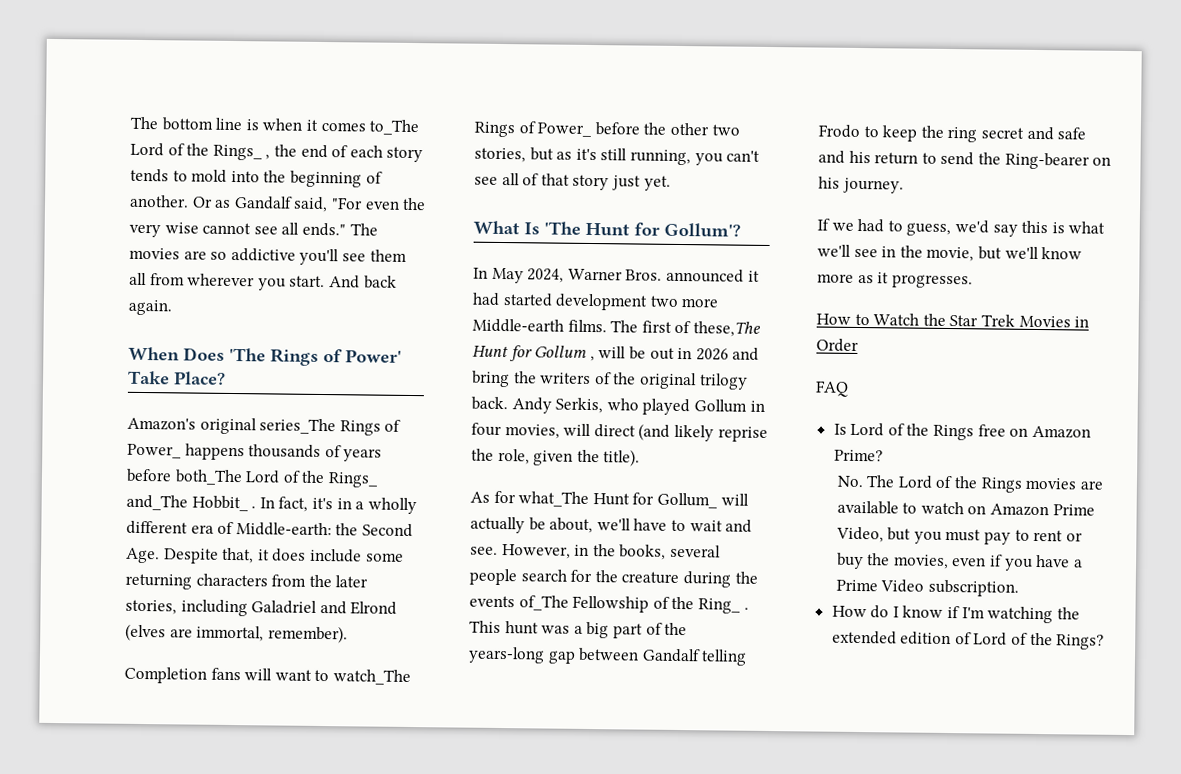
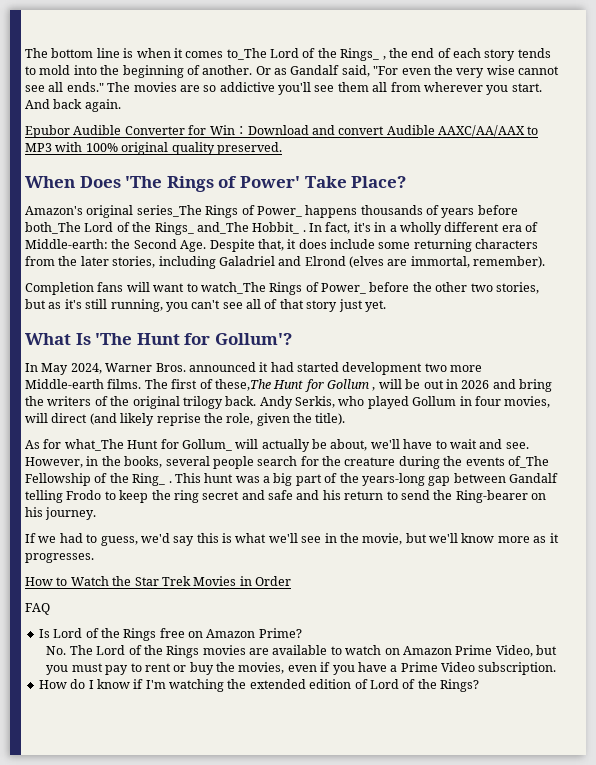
+ Epubor Audible Converter for Win：Download and convert Audible AAXC/AA/AAX to MP3 with 100% original quality preserved.

